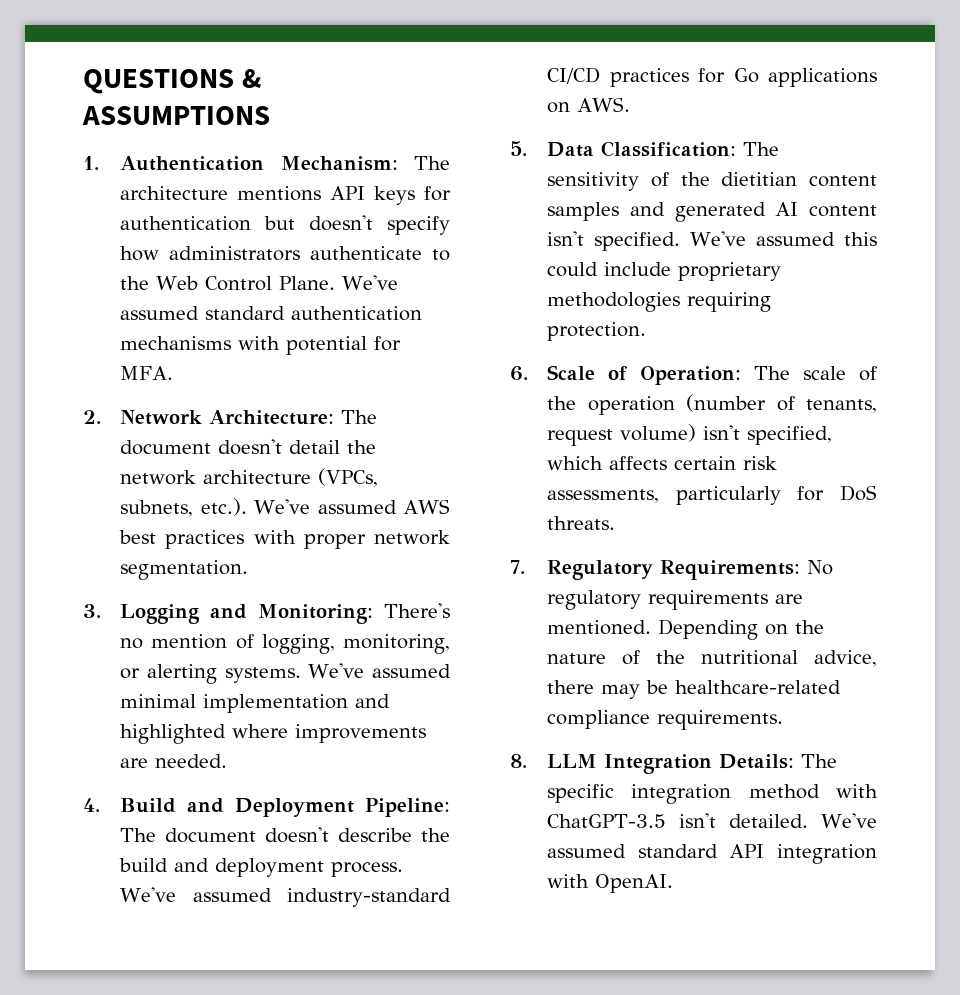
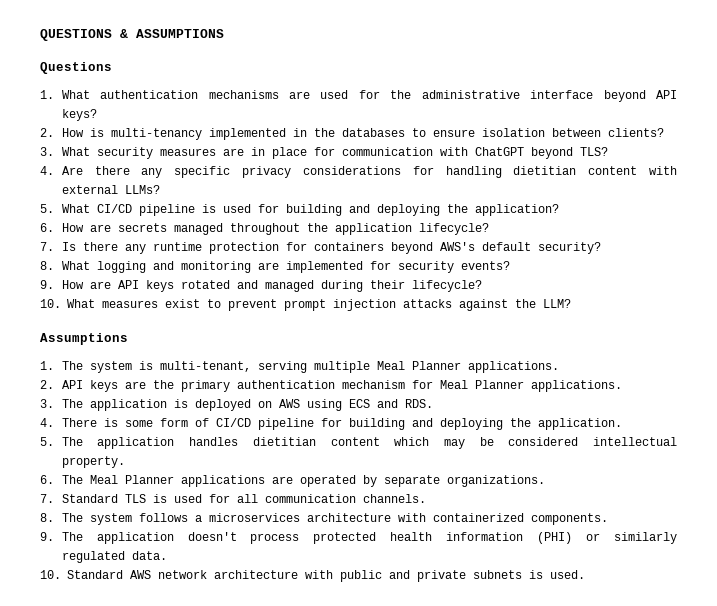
- 1. Authentication Mechanism: The architecture mentions API keys for authentication but doesn't specify how administrators authenticate to the Web Control Plane. We've assumed standard authentication mechanisms with potential for MFA.
- 2. Network Architecture: The document doesn't detail the network architecture (VPCs, subnets, etc.). We've assumed AWS best practices with proper network segmentation.
- 3. Logging and Monitoring: There's no mention of logging, monitoring, or alerting systems. We've assumed minimal implementation and highlighted where improvements are needed.
- 4. Build and Deployment Pipeline: The document doesn't describe the build and deployment process. We've assumed industry-standard CI/CD practices for Go applications on AWS.
- 5. Data Classification: The sensitivity of the dietitian content samples and generated AI content isn't specified. We've assumed this could include proprietary methodologies requiring protection.
- 6. Scale of Operation: The scale of the operation (number of tenants, request volume) isn't specified, which affects certain risk assessments, particularly for DoS threats.
- 7. Regulatory Requirements: No regulatory requirements are mentioned. Depending on the nature of the nutritional advice, there may be healthcare-related compliance requirements.
- 8. LLM Integration Details: The specific integration method with ChatGPT-3.5 isn't detailed. We've assumed standard API integration with OpenAI.
+ Questions
+ 1. What authentication mechanisms are used for the administrative interface beyond API keys?
+ 2. How is multi-tenancy implemented in the databases to ensure isolation between clients?
+ 3. What security measures are in place for communication with ChatGPT beyond TLS?
+ 4. Are there any specific privacy considerations for handling dietitian content with external LLMs?
+ 5. What CI/CD pipeline is used for building and deploying the application?
+ 6. How are secrets managed throughout the application lifecycle?
+ 7. Is there any runtime protection for containers beyond AWS's default security?
+ 8. What logging and monitoring are implemented for security events?
+ 9. How are API keys rotated and managed during their lifecycle?
+ 10. What measures exist to prevent prompt injection attacks against the LLM?
+ Assumptions
+ 1. The system is multi-tenant, serving multiple Meal Planner applications.
+ 2. API keys are the primary authentication mechanism for Meal Planner applications.
+ 3. The application is deployed on AWS using ECS and RDS.
+ 4. There is some form of CI/CD pipeline for building and deploying the application.
+ 5. The application handles dietitian content which may be considered intellectual property.
+ 6. The Meal Planner applications are operated by separate organizations.
+ 7. Standard TLS is used for all communication channels.
+ 8. The system follows a microservices architecture with containerized components.
+ 9. The application doesn't process protected health information (PHI) or similarly regulated data.
+ 10. Standard AWS network architecture with public and private subnets is used.

